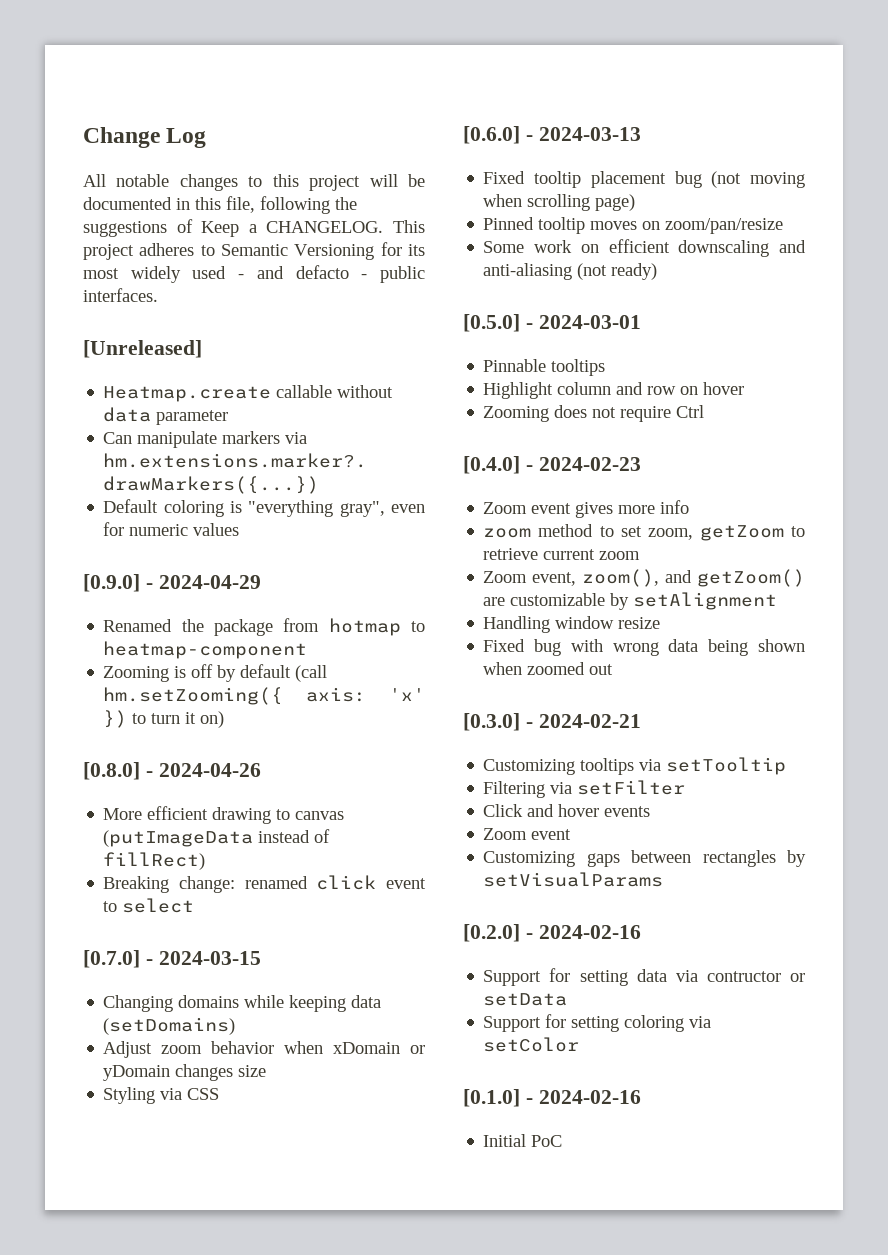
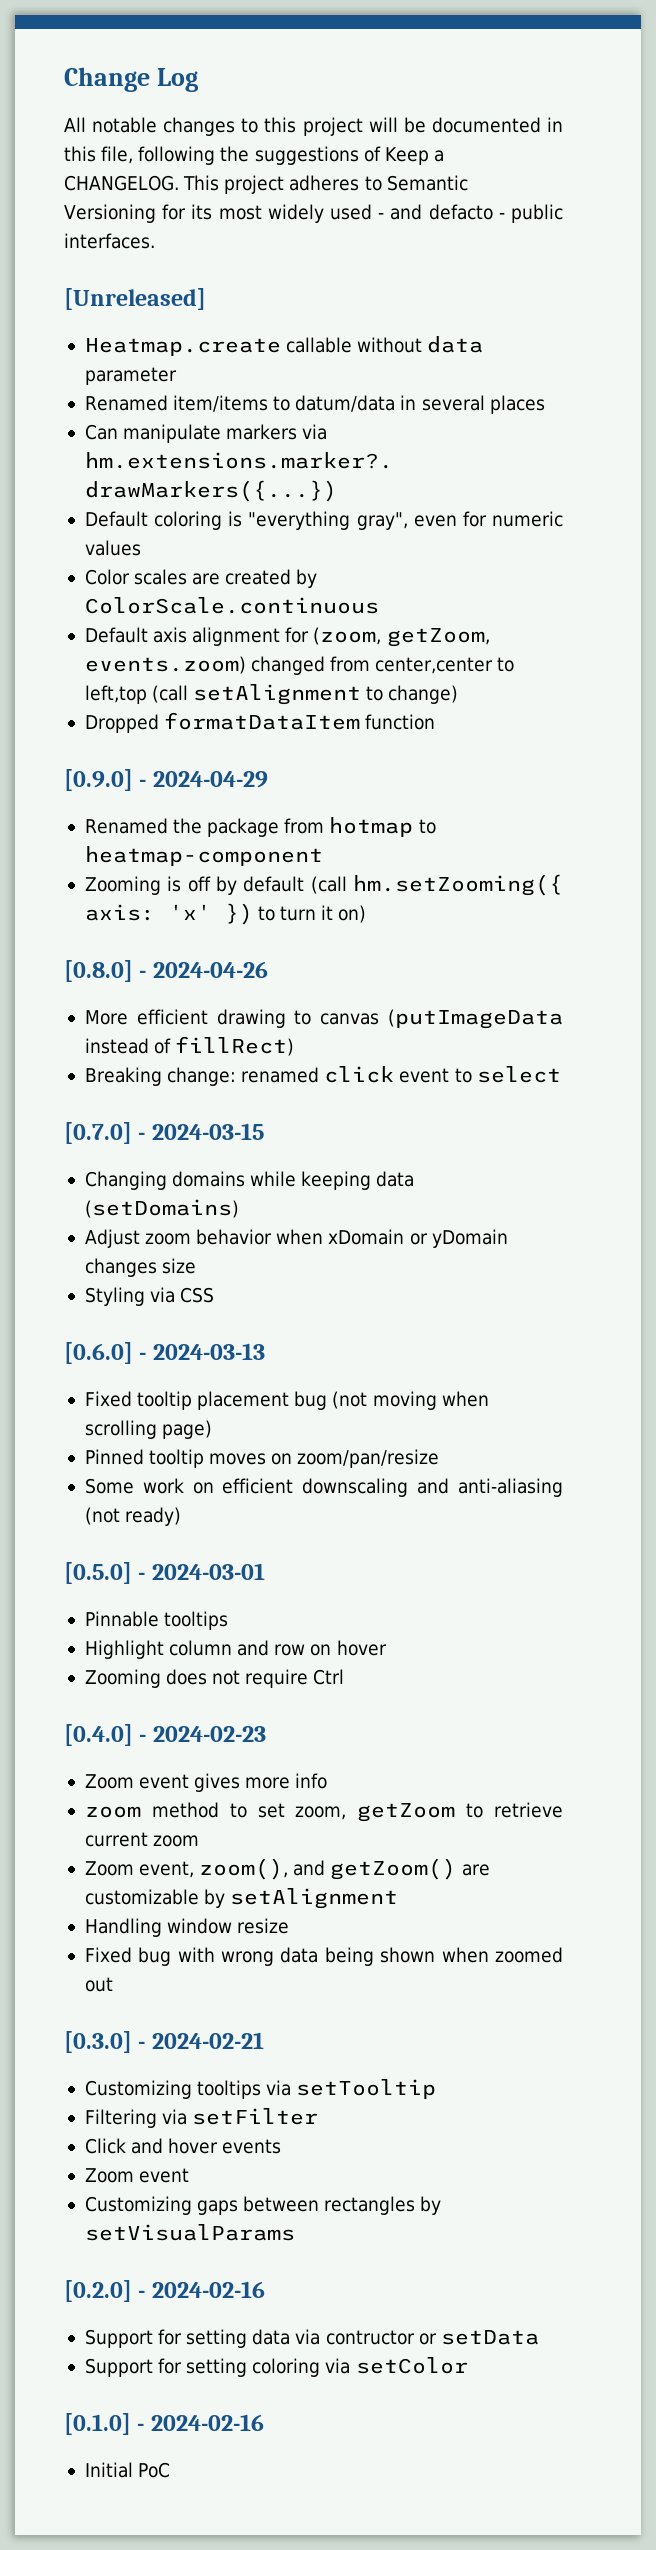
+ Renamed item/items to datum/data in several places
+ Color scales are created by ColorScale.continuous
+ Default axis alignment for (zoom, getZoom, events.zoom) changed from center,center to left,top (call setAlignment to change)
+ Dropped formatDataItem function

